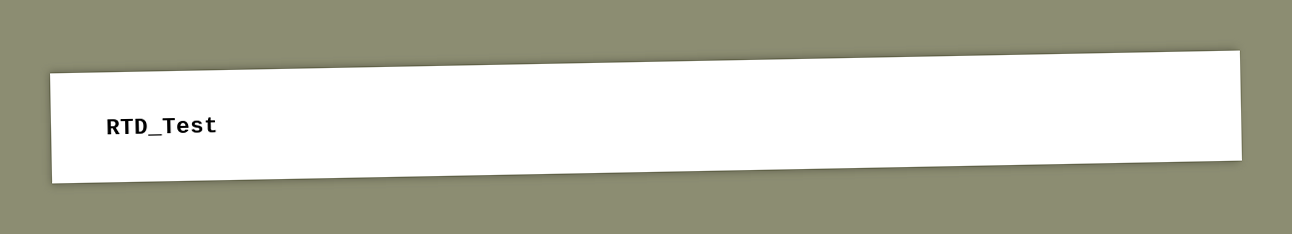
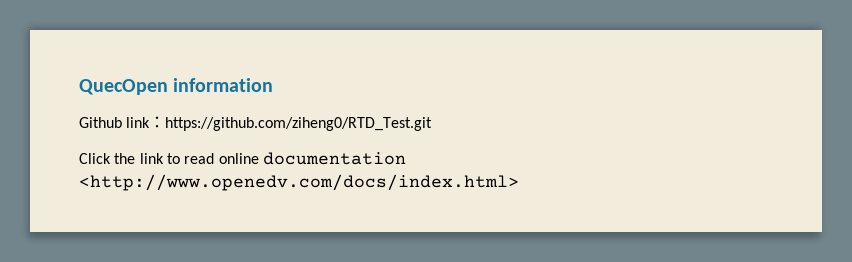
- RTD_Test
+ QuecOpen information
+ Github link：https://github.com/ziheng0/RTD_Test.git
+ Click the link to read online documentation <http://www.openedv.com/docs/index.html>

